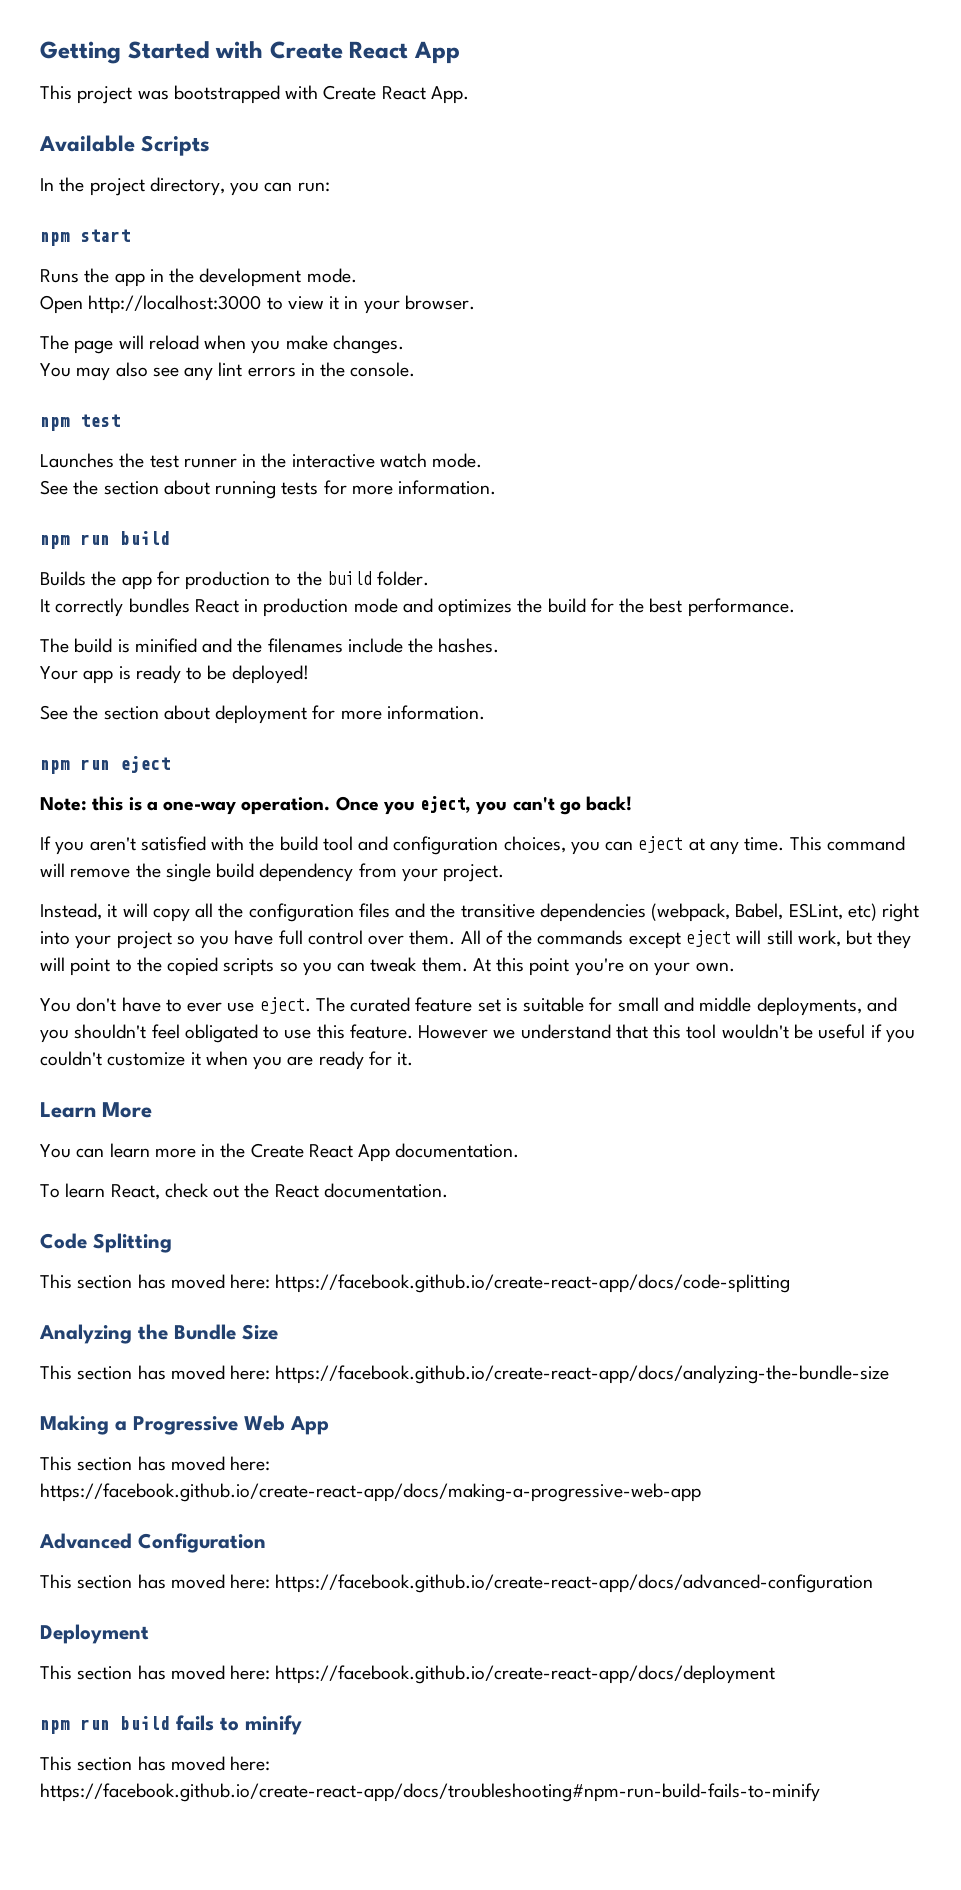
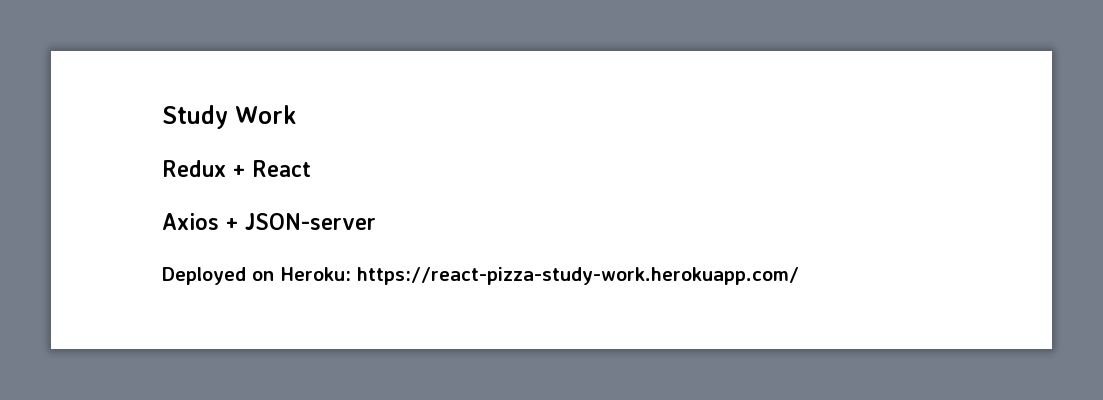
- Getting Started with Create React App
- This project was bootstrapped with Create React App.
- Available Scripts
- In the project directory, you can run:
- npm start
- Runs the app in the development mode.
- Open http://localhost:3000 to view it in your browser.
- The page will reload when you make changes.
- You may also see any lint errors in the console.
- npm test
- Launches the test runner in the interactive watch mode.
- See the section about running tests for more information.
- npm run build
- Builds the app for production to the build folder.
- It correctly bundles React in production mode and optimizes the build for the best performance.
- The build is minified and the filenames include the hashes.
- Your app is ready to be deployed!
- See the section about deployment for more information.
- npm run eject
- Note: this is a one-way operation. Once you eject, you can't go back!
- If you aren't satisfied with the build tool and configuration choices, you can eject at any time. This command will remove the single build dependency from your project.
- Instead, it will copy all the configuration files and the transitive dependencies (webpack, Babel, ESLint, etc) right into your project so you have full control over them. All of the commands except eject will still work, but they will point to the copied scripts so you can tweak them. At this point you're on your own.
- You don't have to ever use eject. The curated feature set is suitable for small and middle deployments, and you shouldn't feel obligated to use this feature. However we understand that this tool wouldn't be useful if you couldn't customize it when you are ready for it.
- Learn More
- You can learn more in the Create React App documentation.
- To learn React, check out the React documentation.
- Code Splitting
- This section has moved here: https://facebook.github.io/create-react-app/docs/code-splitting
- Analyzing the Bundle Size
- This section has moved here: https://facebook.github.io/create-react-app/docs/analyzing-the-bundle-size
- Making a Progressive Web App
- This section has moved here: https://facebook.github.io/create-react-app/docs/making-a-progressive-web-app
- Advanced Configuration
- This section has moved here: https://facebook.github.io/create-react-app/docs/advanced-configuration
- Deployment
- This section has moved here: https://facebook.github.io/create-react-app/docs/deployment
- npm run build fails to minify
- This section has moved here: https://facebook.github.io/create-react-app/docs/troubleshooting#npm-run-build-fails-to-minify
+ Study Work
+ Redux + React
+ Axios + JSON-server
+ Deployed on Heroku: https://react-pizza-study-work.herokuapp.com/

